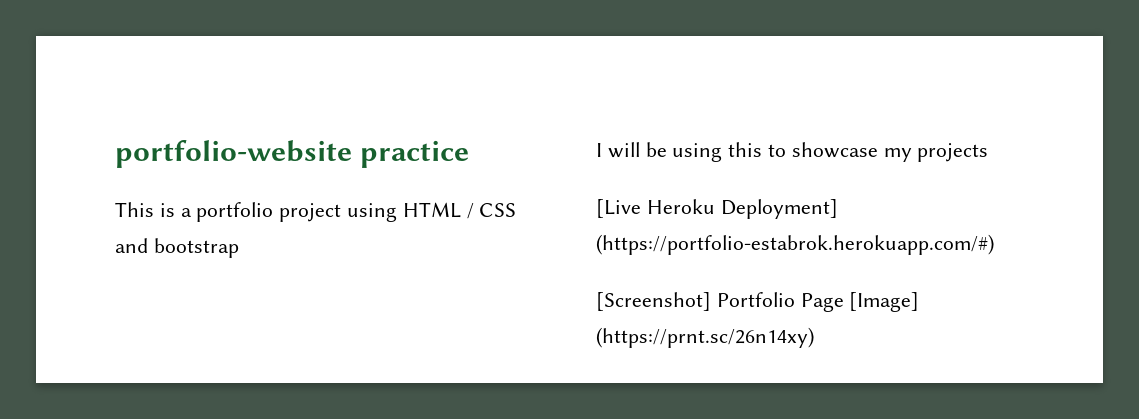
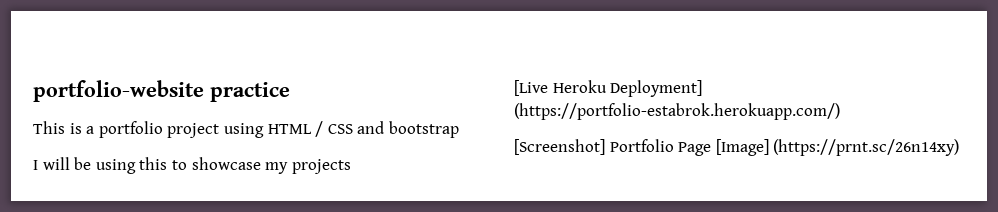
- [Live Heroku Deployment] (https://portfolio-estabrok.herokuapp.com/#)
+ [Live Heroku Deployment] (https://portfolio-estabrok.herokuapp.com/)

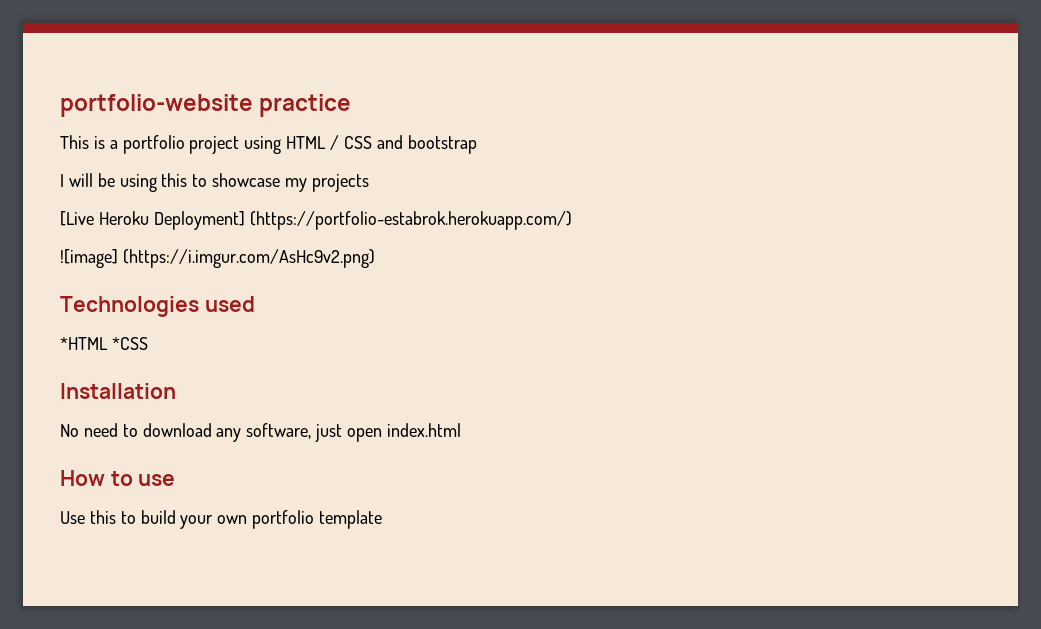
- [Screenshot] Portfolio Page [Image] (https://prnt.sc/26n14xy)
+ ![image] (https://i.imgur.com/AsHc9v2.png)
+ Technologies used
+ *HTML *CSS
+ Installation
+ No need to download any software, just open index.html
+ How to use
+ Use this to build your own portfolio template

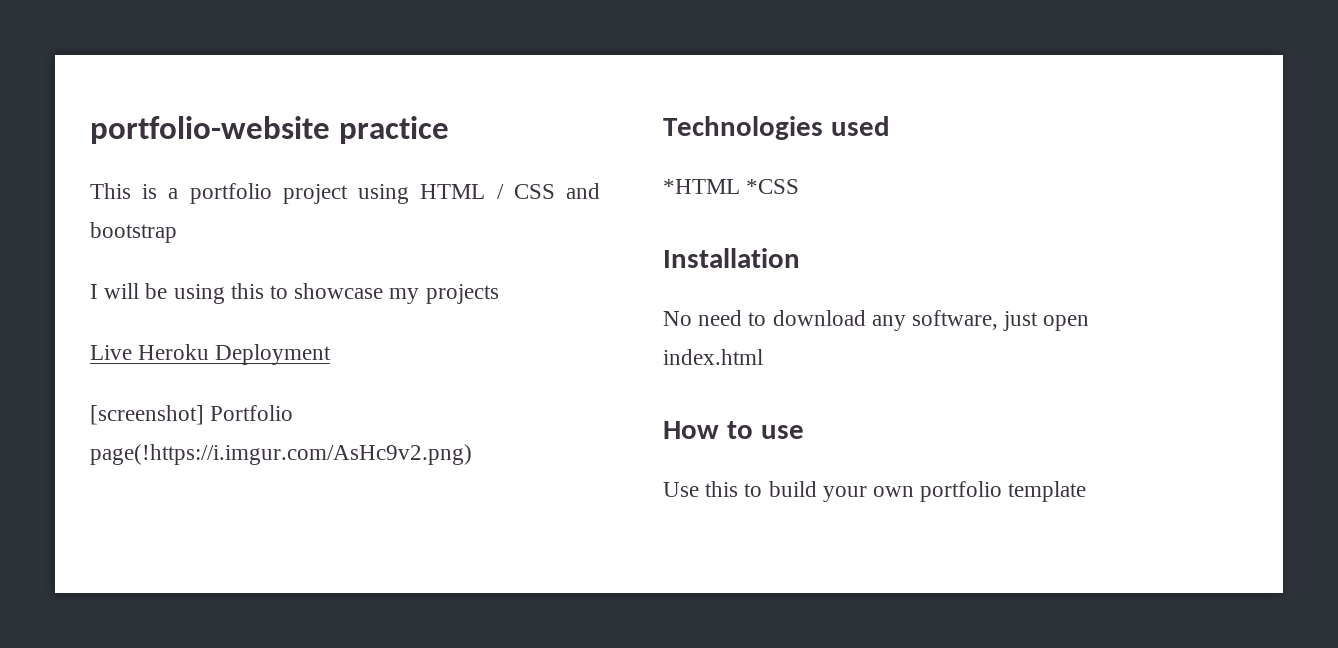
- [Live Heroku Deployment] (https://portfolio-estabrok.herokuapp.com/)
- ![image] (https://i.imgur.com/AsHc9v2.png)
+ Live Heroku Deployment
+ [screenshot] Portfolio page(!https://i.imgur.com/AsHc9v2.png)

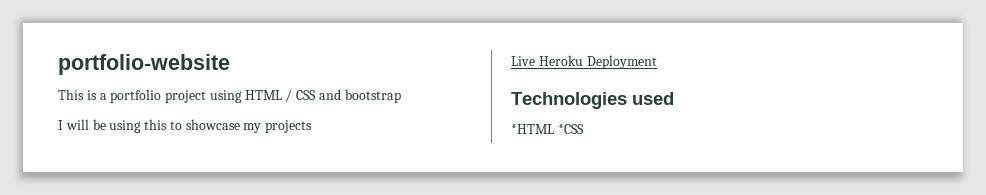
- portfolio-website practice
+ portfolio-website
- [screenshot] Portfolio page(!https://i.imgur.com/AsHc9v2.png)
- Installation
- No need to download any software, just open index.html
- How to use
- Use this to build your own portfolio template

